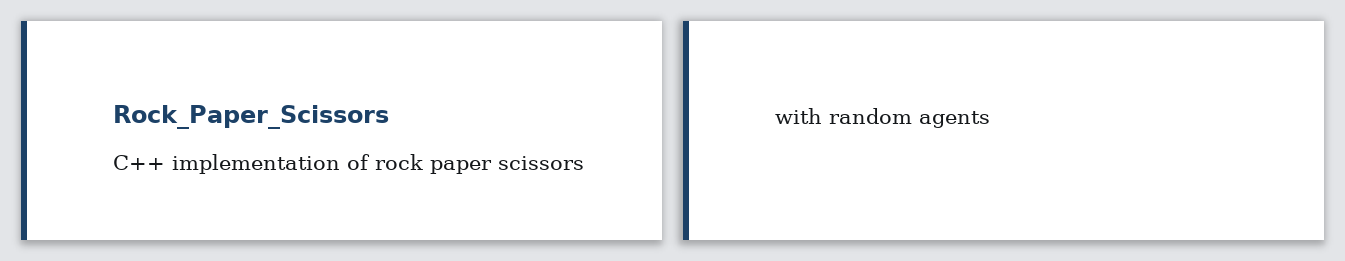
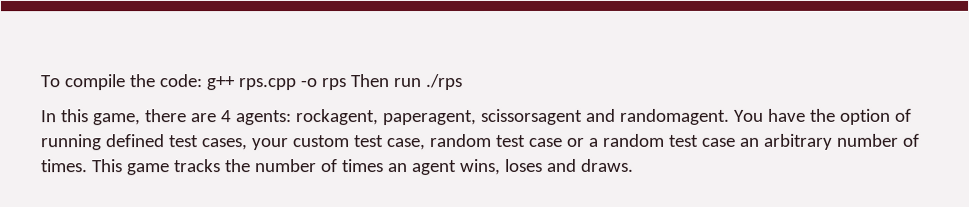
- Rock_Paper_Scissors
- C++ implementation of rock paper scissors with random agents
+ To compile the code: g++ rps.cpp -o rps Then run ./rps
+ In this game, there are 4 agents: rockagent, paperagent, scissorsagent and randomagent. You have the option of running defined test cases, your custom test case, random test case or a random test case an arbitrary number of times. This game tracks the number of times an agent wins, loses and draws.

